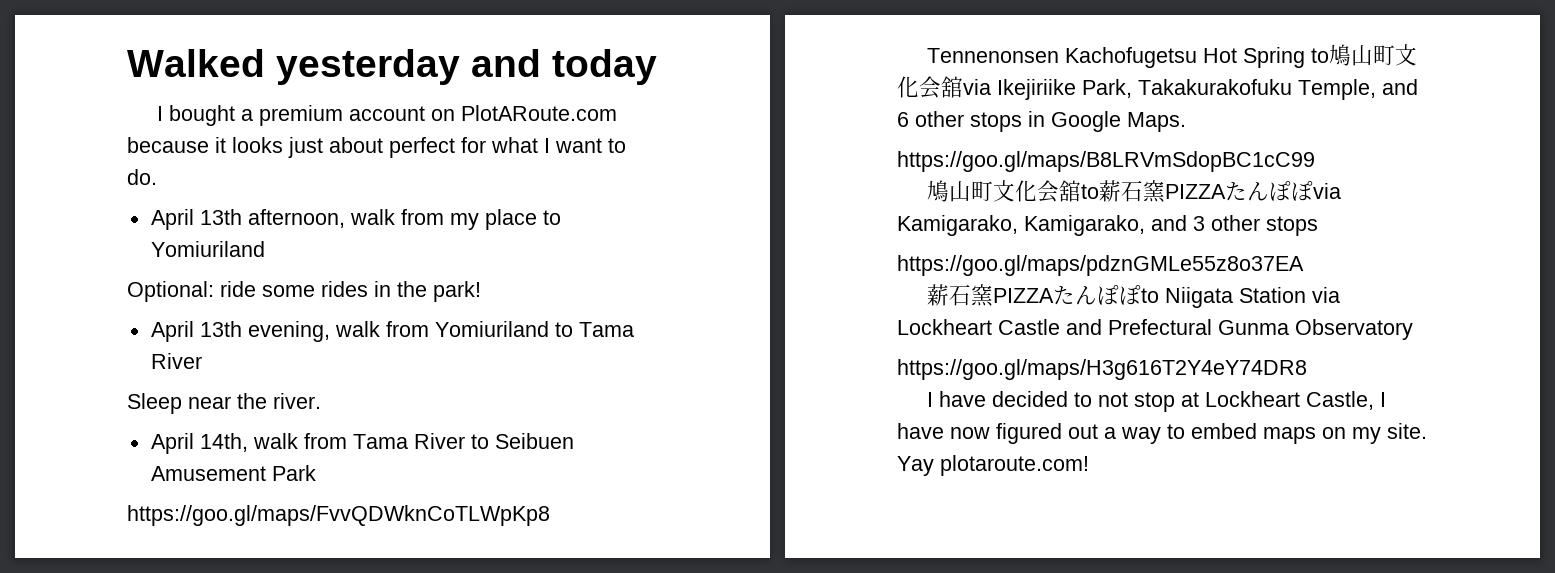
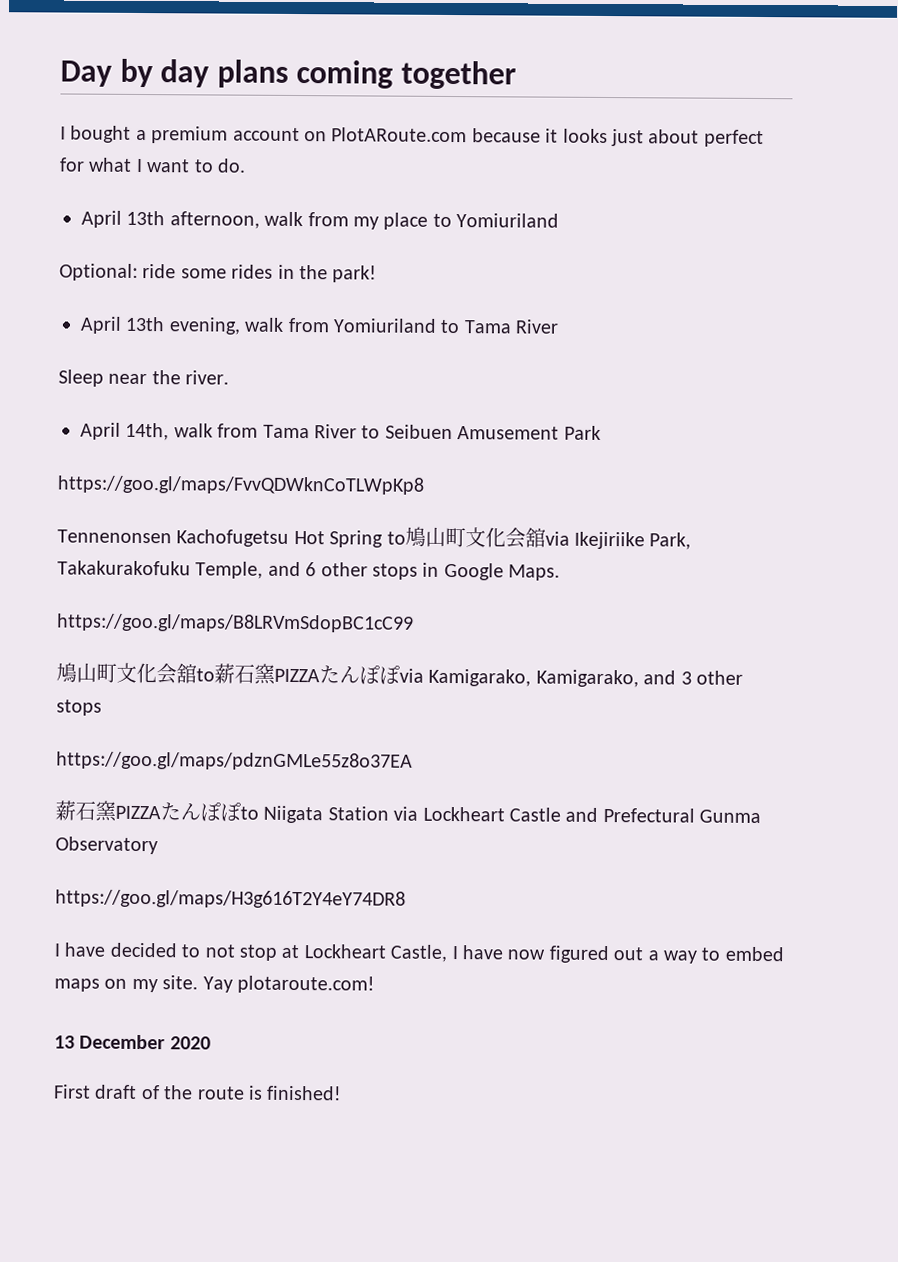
- Walked yesterday and today
+ Day by day plans coming together
+ 13 December 2020
+ First draft of the route is finished!

